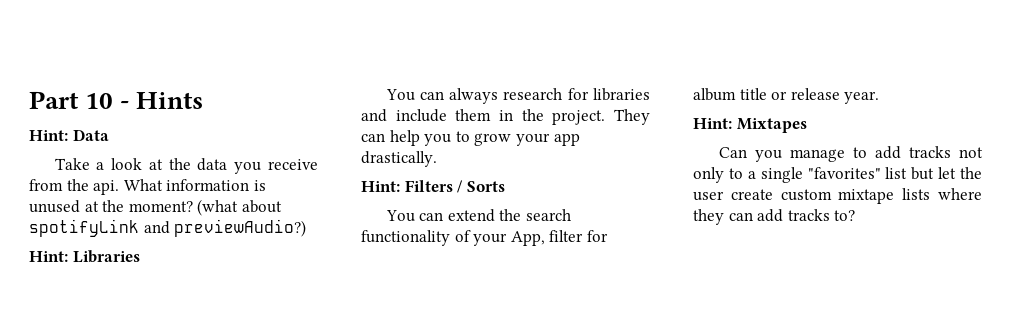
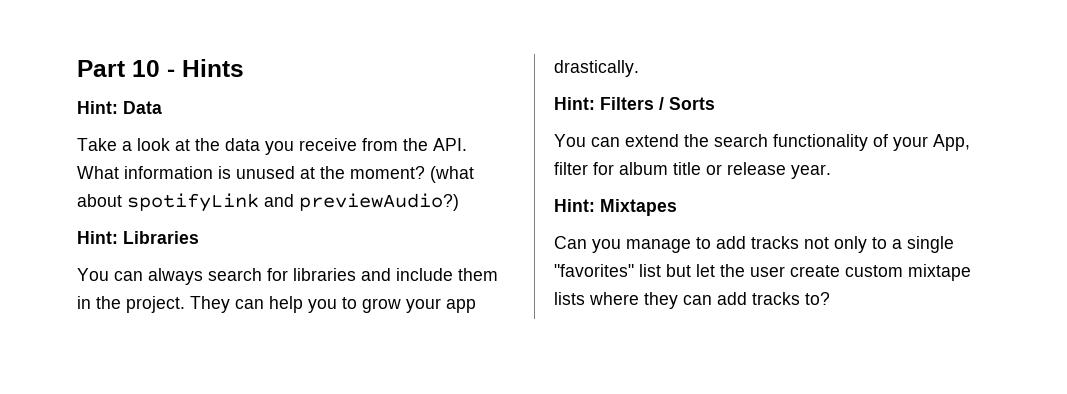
- Take a look at the data you receive from the api. What information is unused at the moment?
+ Take a look at the data you receive from the API. What information is unused at the moment?
- You can always research for libraries and include them in the project.
+ You can always search for libraries and include them in the project.

